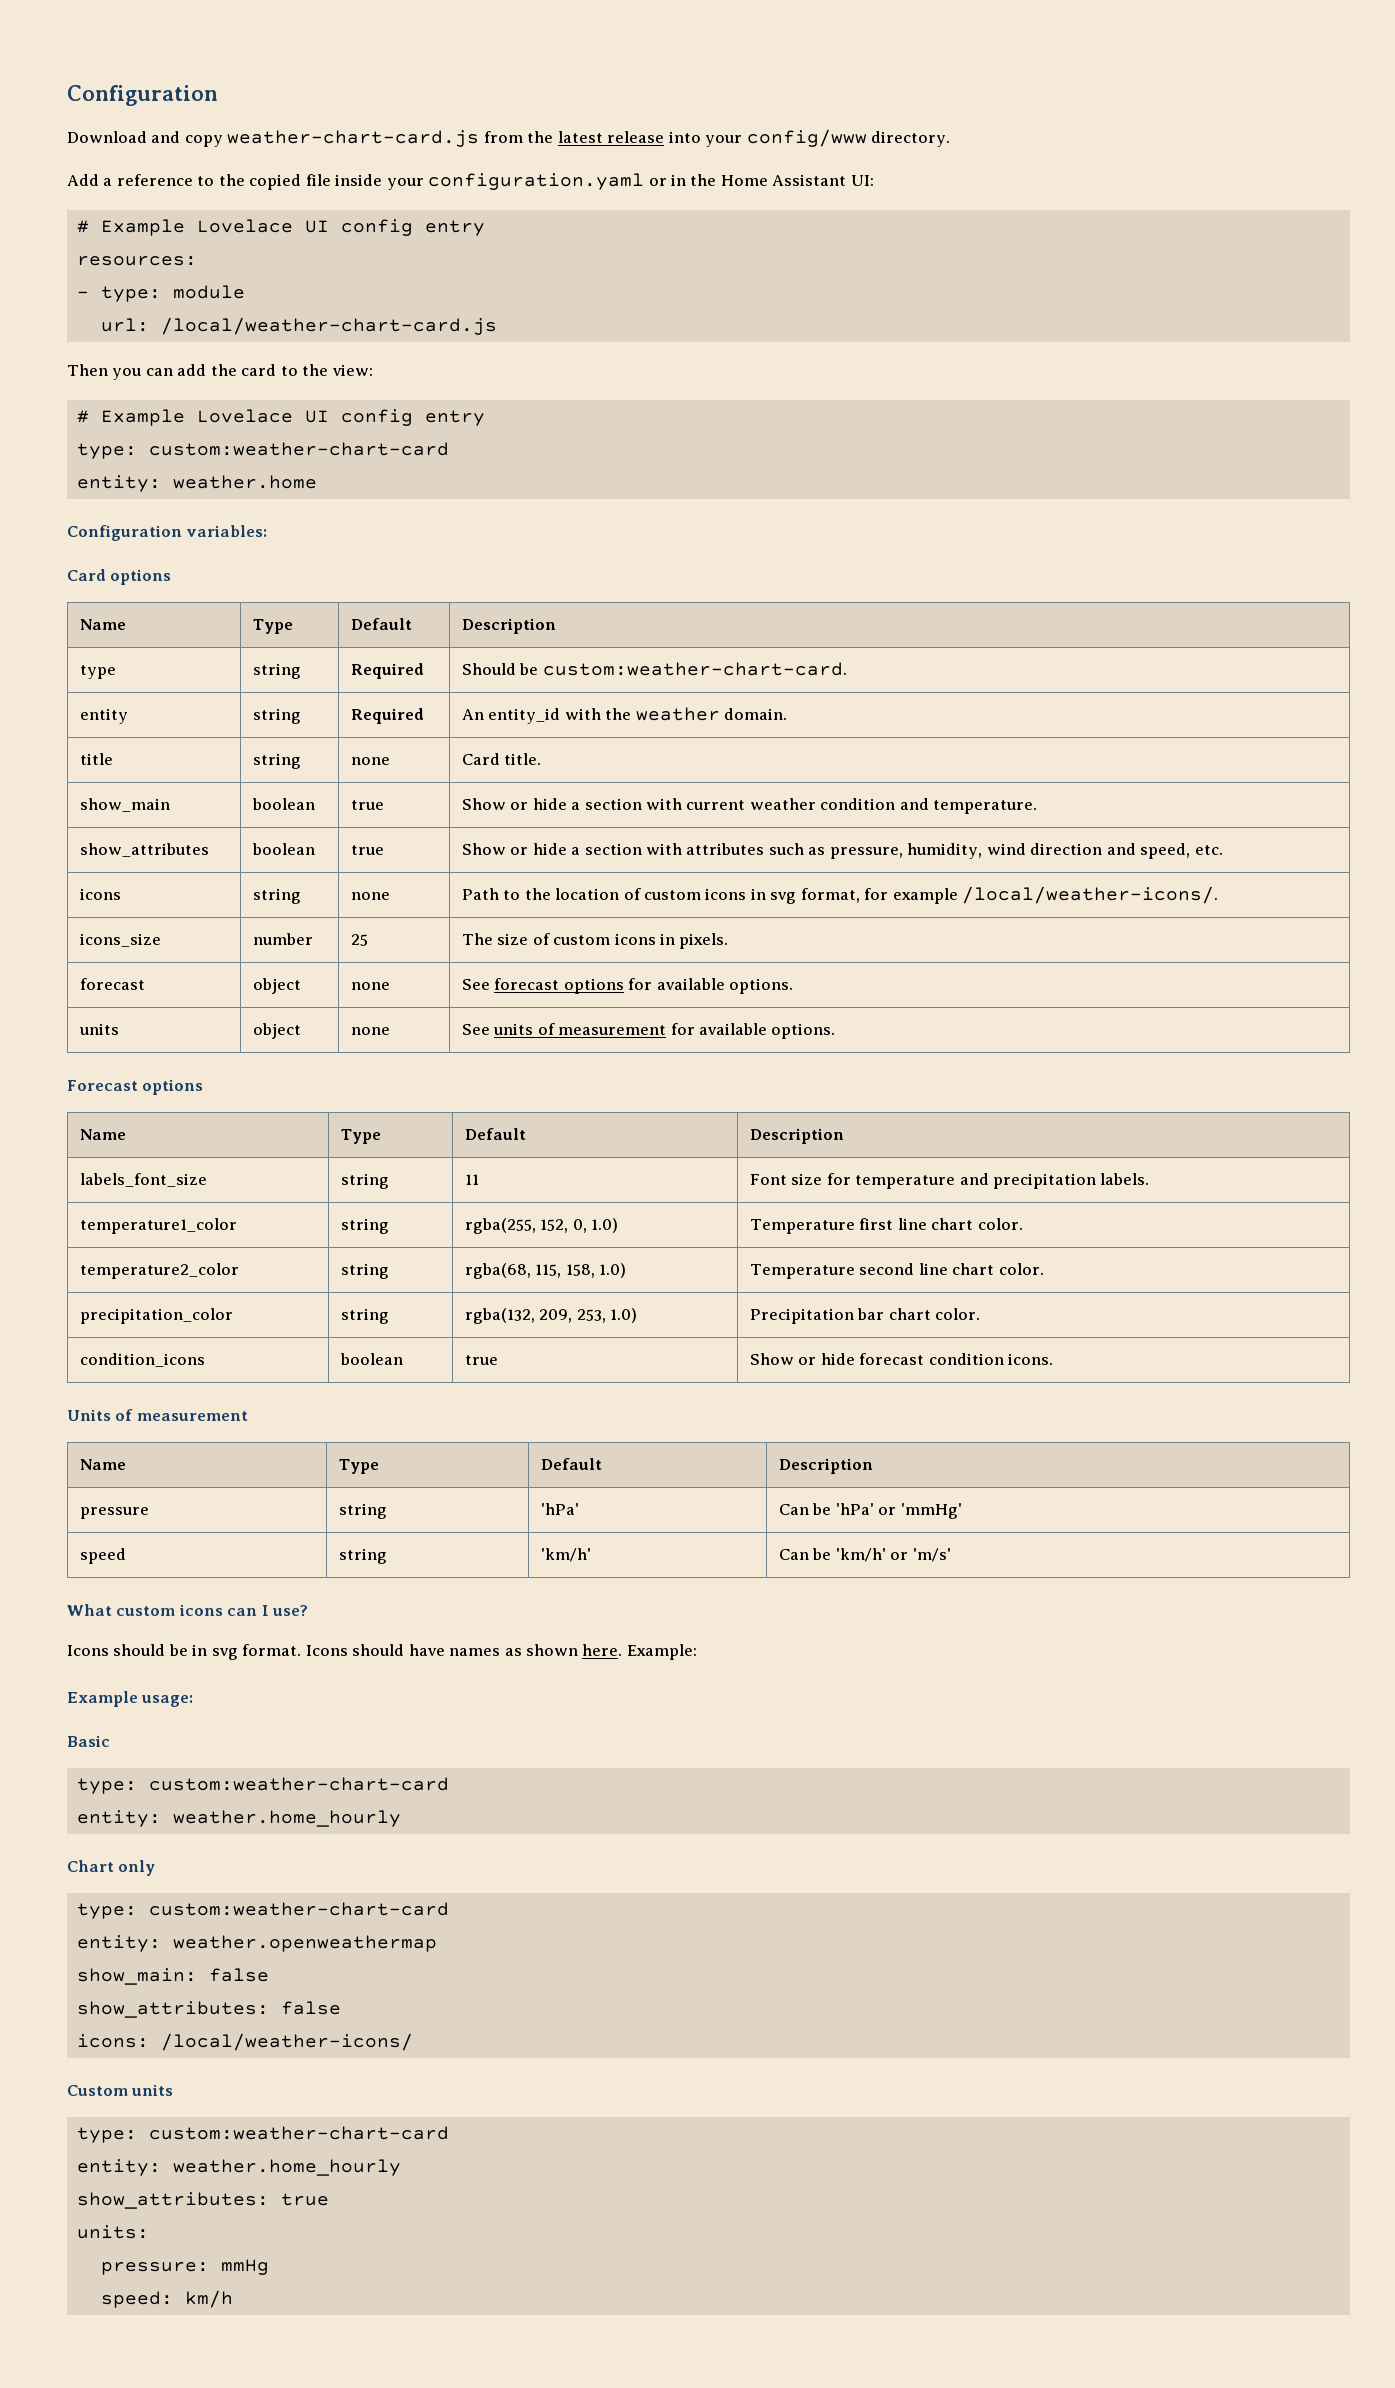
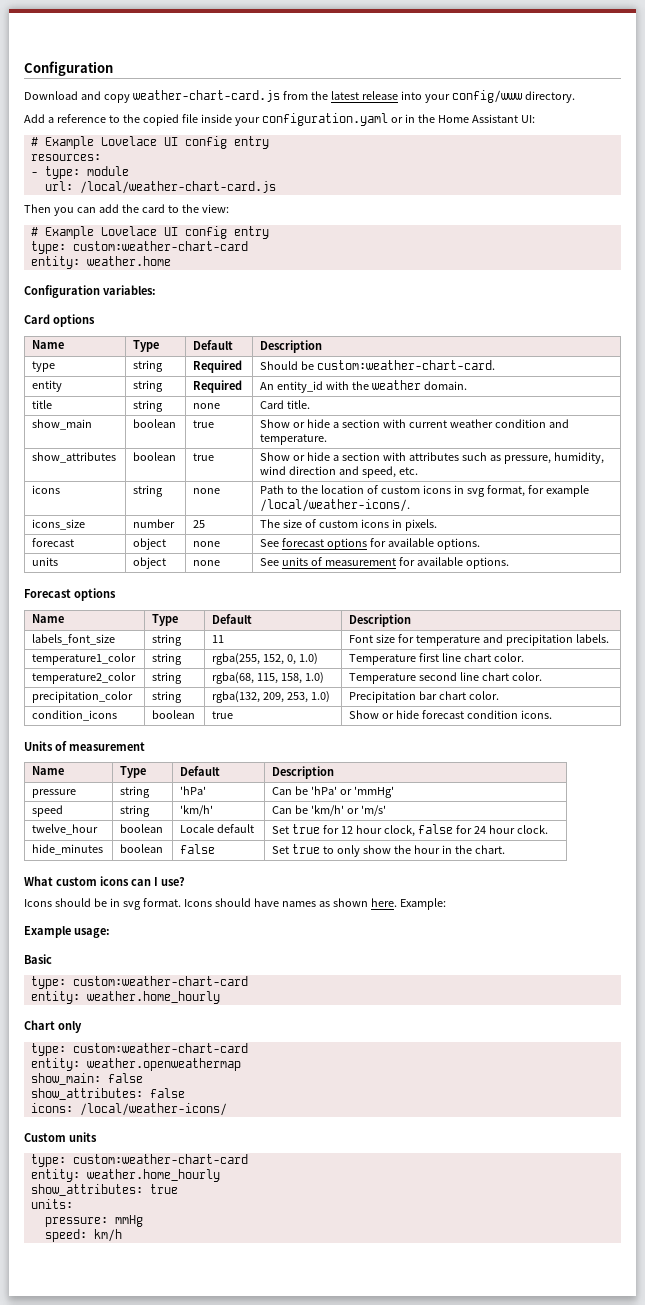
+ twelve_hour | boolean | Locale default | Set true for 12 hour clock, false for 24 hour clock.
+ hide_minutes | boolean | false | Set true to only show the hour in the chart.

